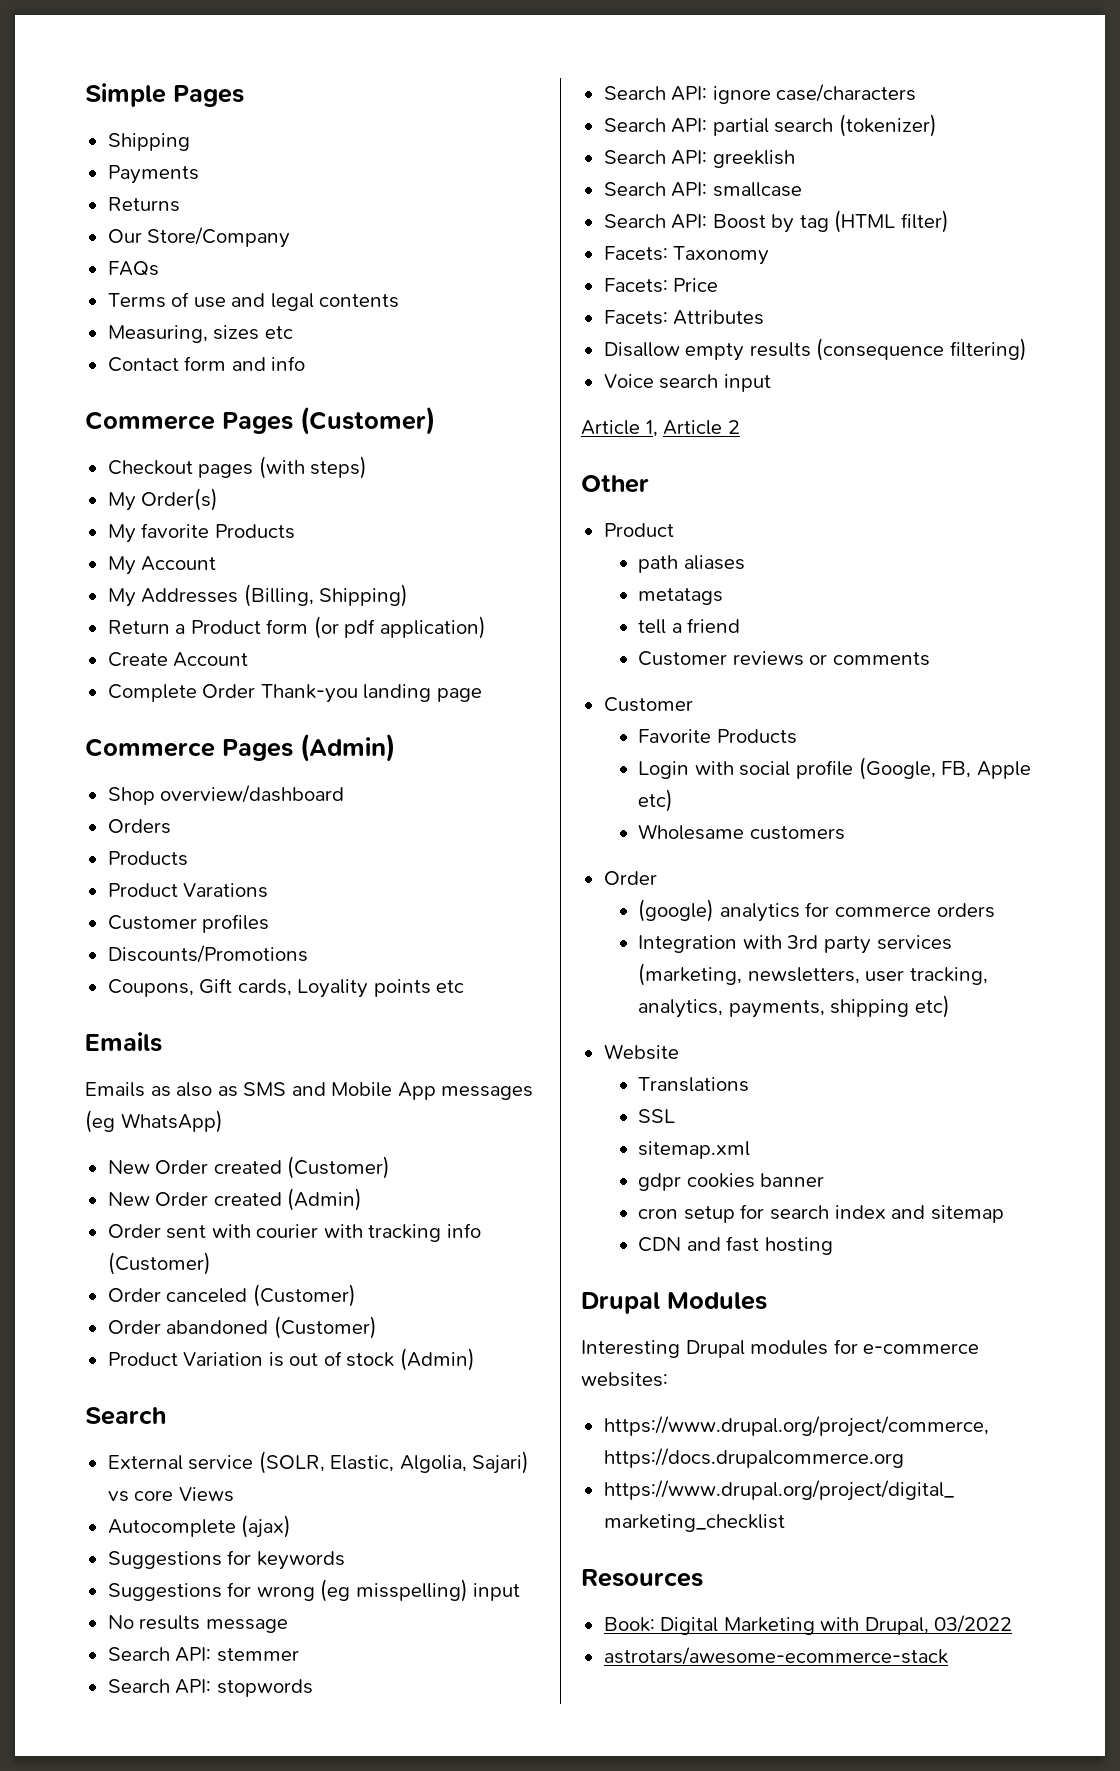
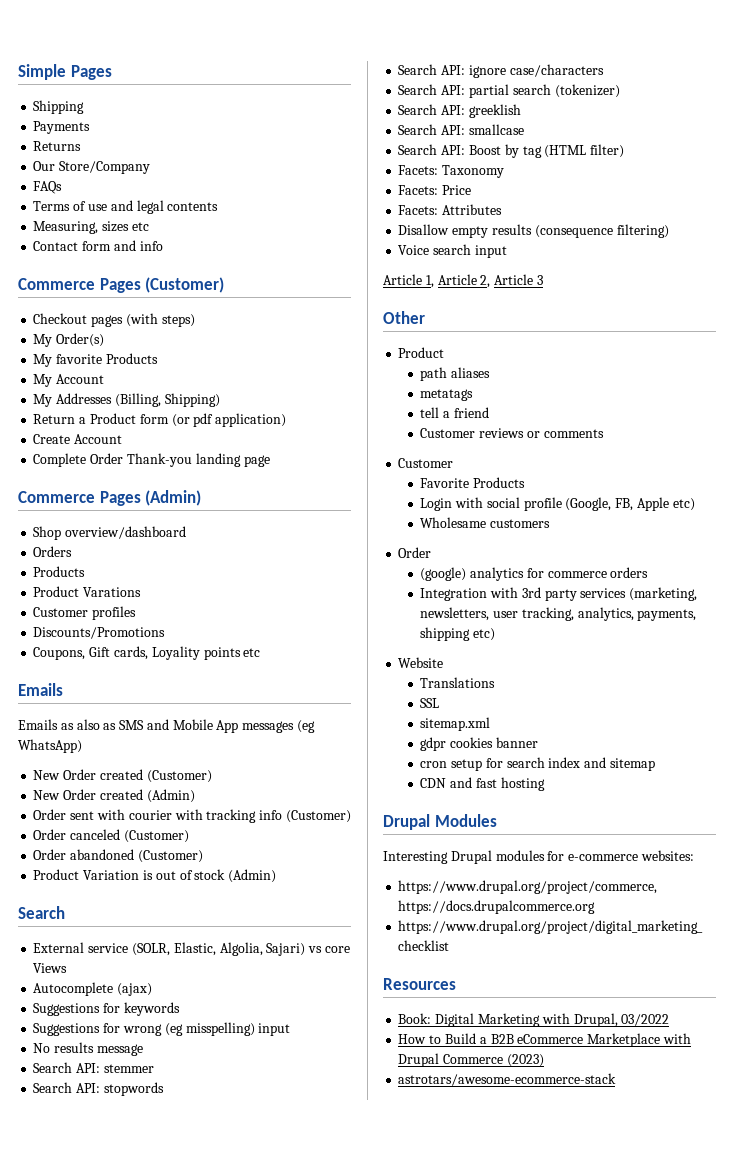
- Article 1, Article 2
+ Article 1, Article 2, Article 3
+ How to Build a B2B eCommerce Marketplace with Drupal Commerce (2023)

